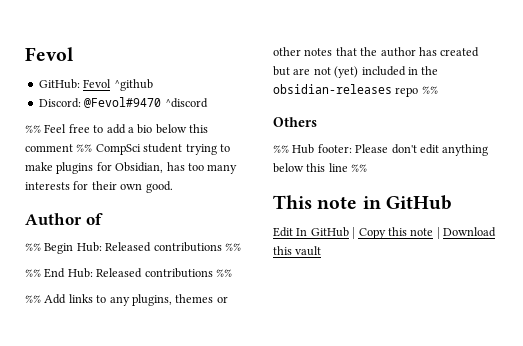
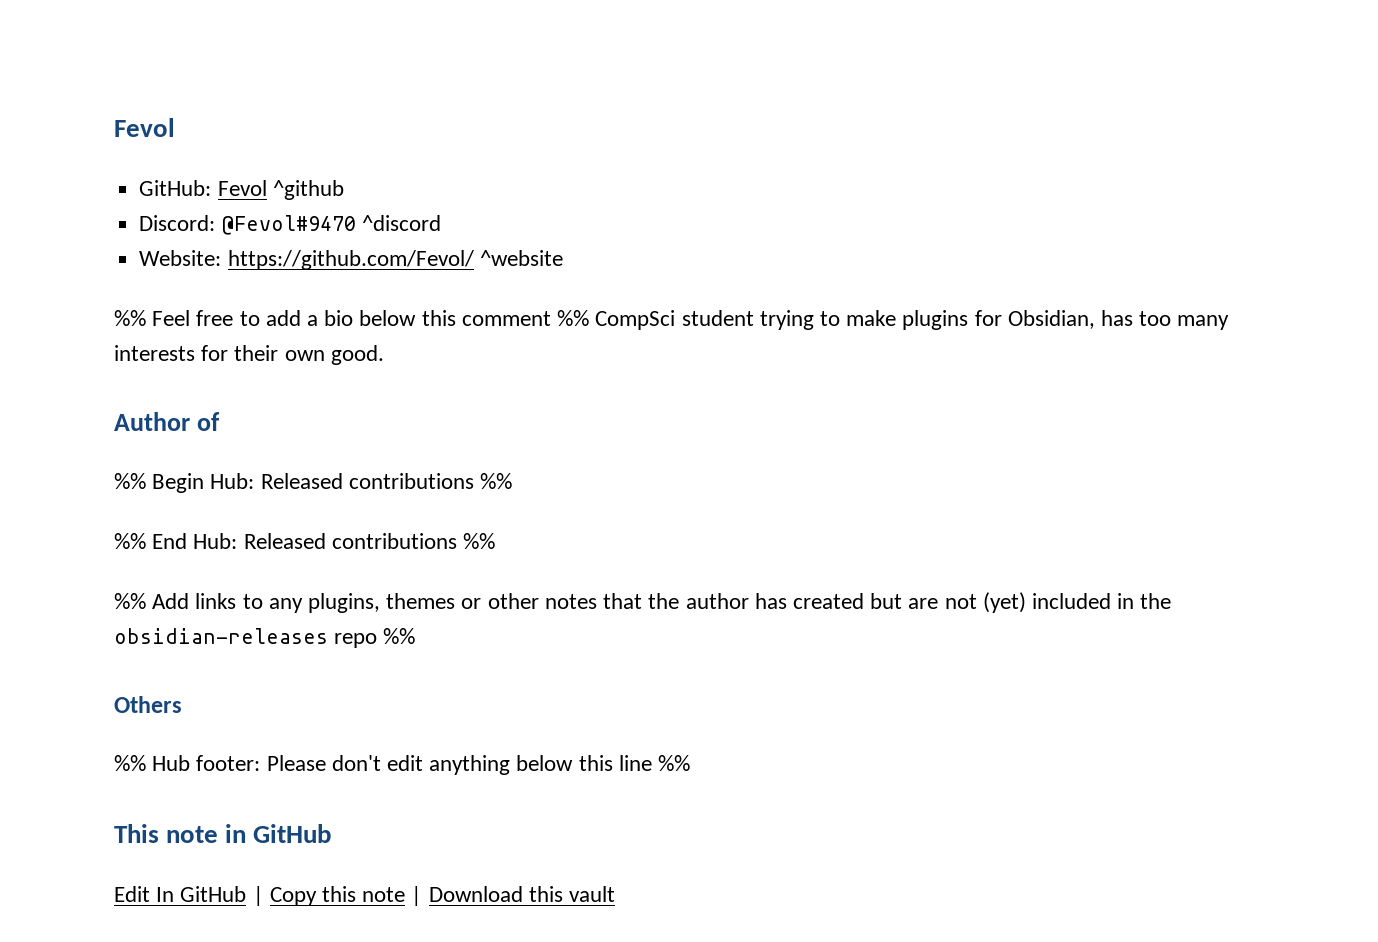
+ Website: https://github.com/Fevol/ ^website

